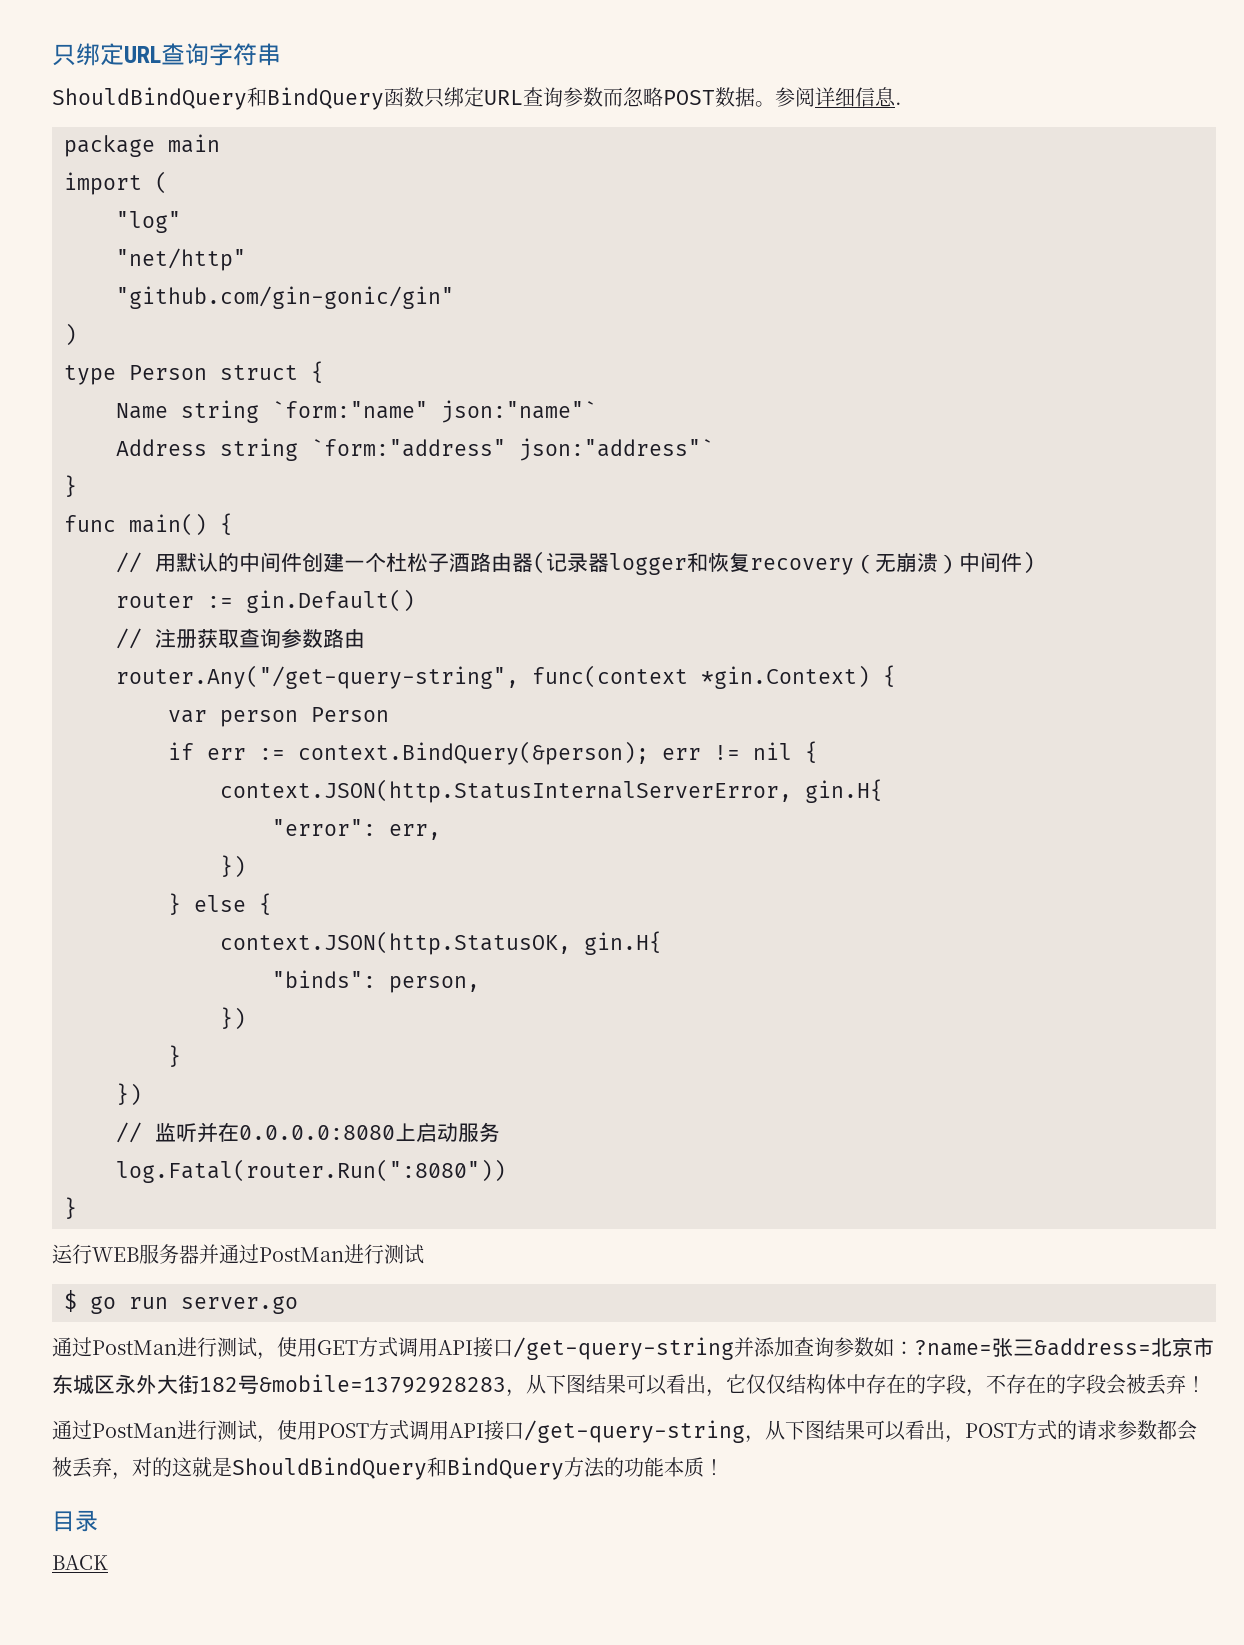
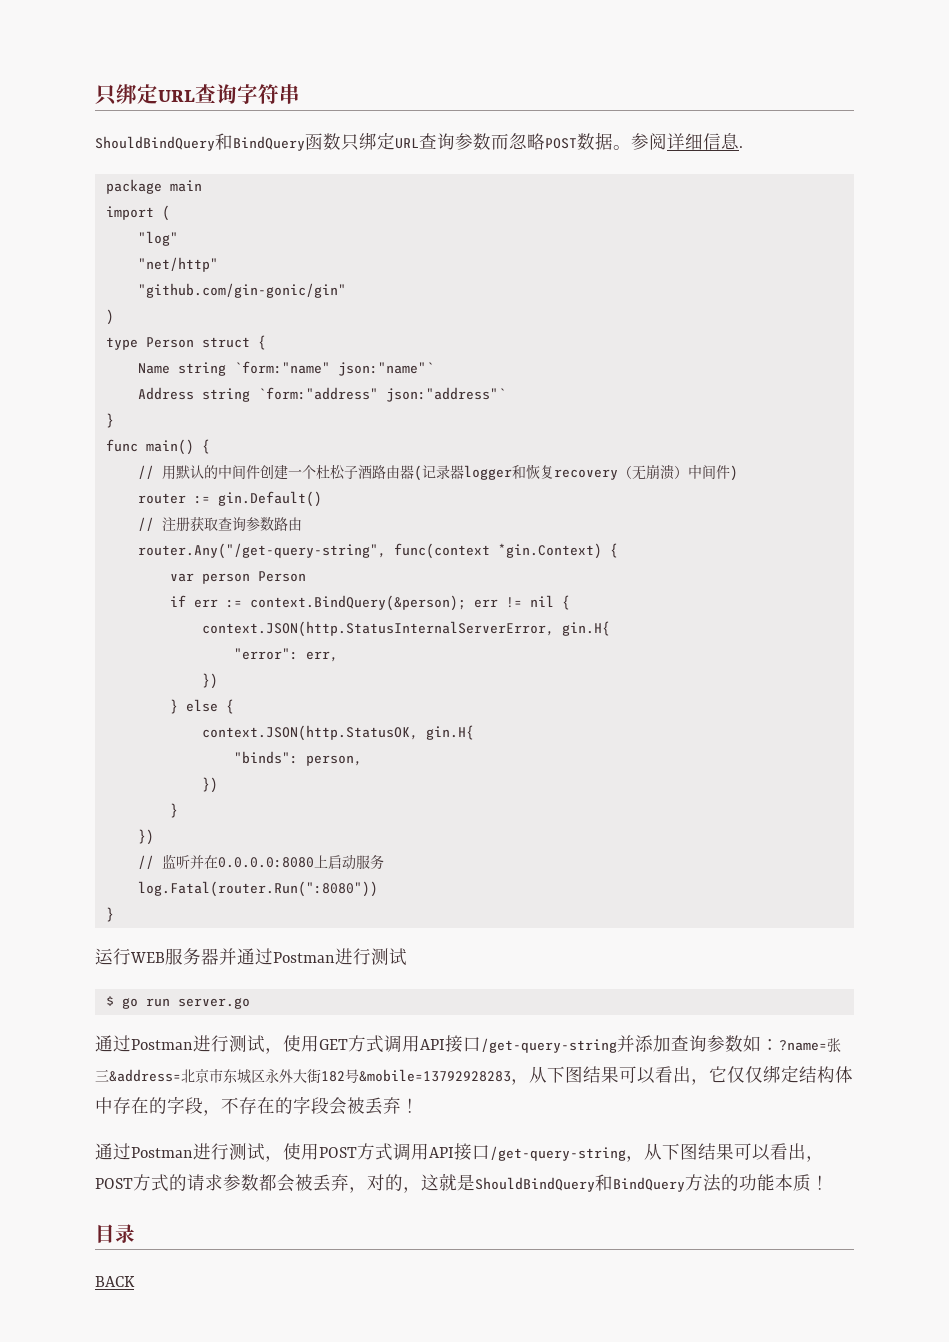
- 运行WEB服务器并通过PostMan进行测试
+ 运行WEB服务器并通过Postman进行测试
- 通过PostMan进行测试，使用GET方式调用API接口/get-query-string并添加查询参数如：?name=张三&address=北京市东城区永外大街182号&mobile=13792928283，从下图结果可以看出，它仅仅结构体中存在的字段，不存在的字段会被丢弃！
+ 通过Postman进行测试，使用GET方式调用API接口/get-query-string并添加查询参数如：?name=张三&address=北京市东城区永外大街182号&mobile=13792928283，从下图结果可以看出，它仅仅绑定结构体中存在的字段，不存在的字段会被丢弃！
- 通过PostMan进行测试，使用POST方式调用API接口/get-query-string，从下图结果可以看出，POST方式的请求参数都会被丢弃，对的这就是ShouldBindQuery和BindQuery方法的功能本质！
+ 通过Postman进行测试，使用POST方式调用API接口/get-query-string，从下图结果可以看出，POST方式的请求参数都会被丢弃，对的，这就是ShouldBindQuery和BindQuery方法的功能本质！

